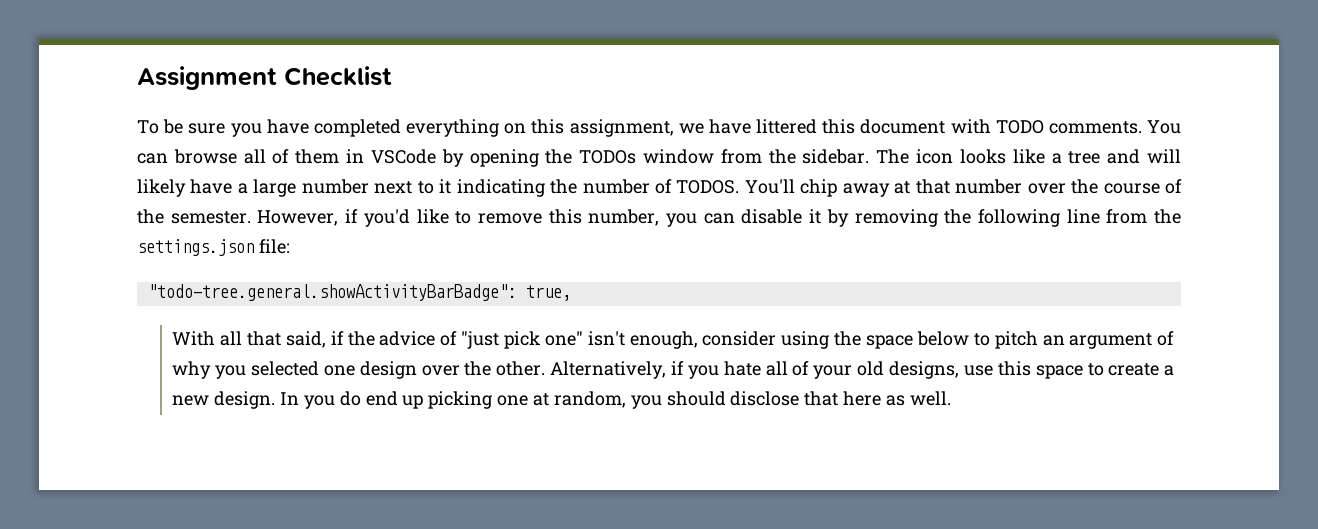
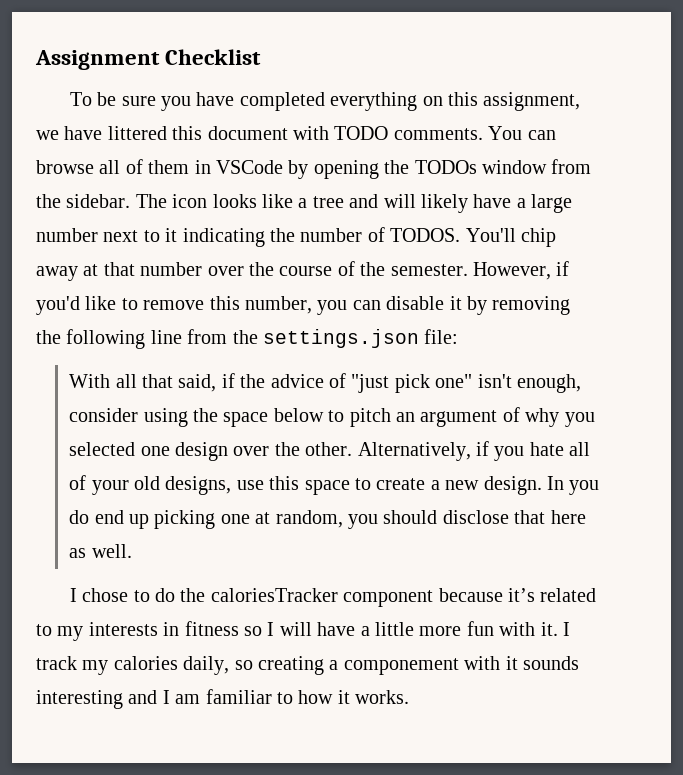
- "todo-tree.general.showActivityBarBadge": true,
+ I chose to do the caloriesTracker component because it’s related to my interests in fitness so I will have a little more fun with it. I track my calories daily, so creating a componement with it sounds interesting and I am familiar to how it works.

